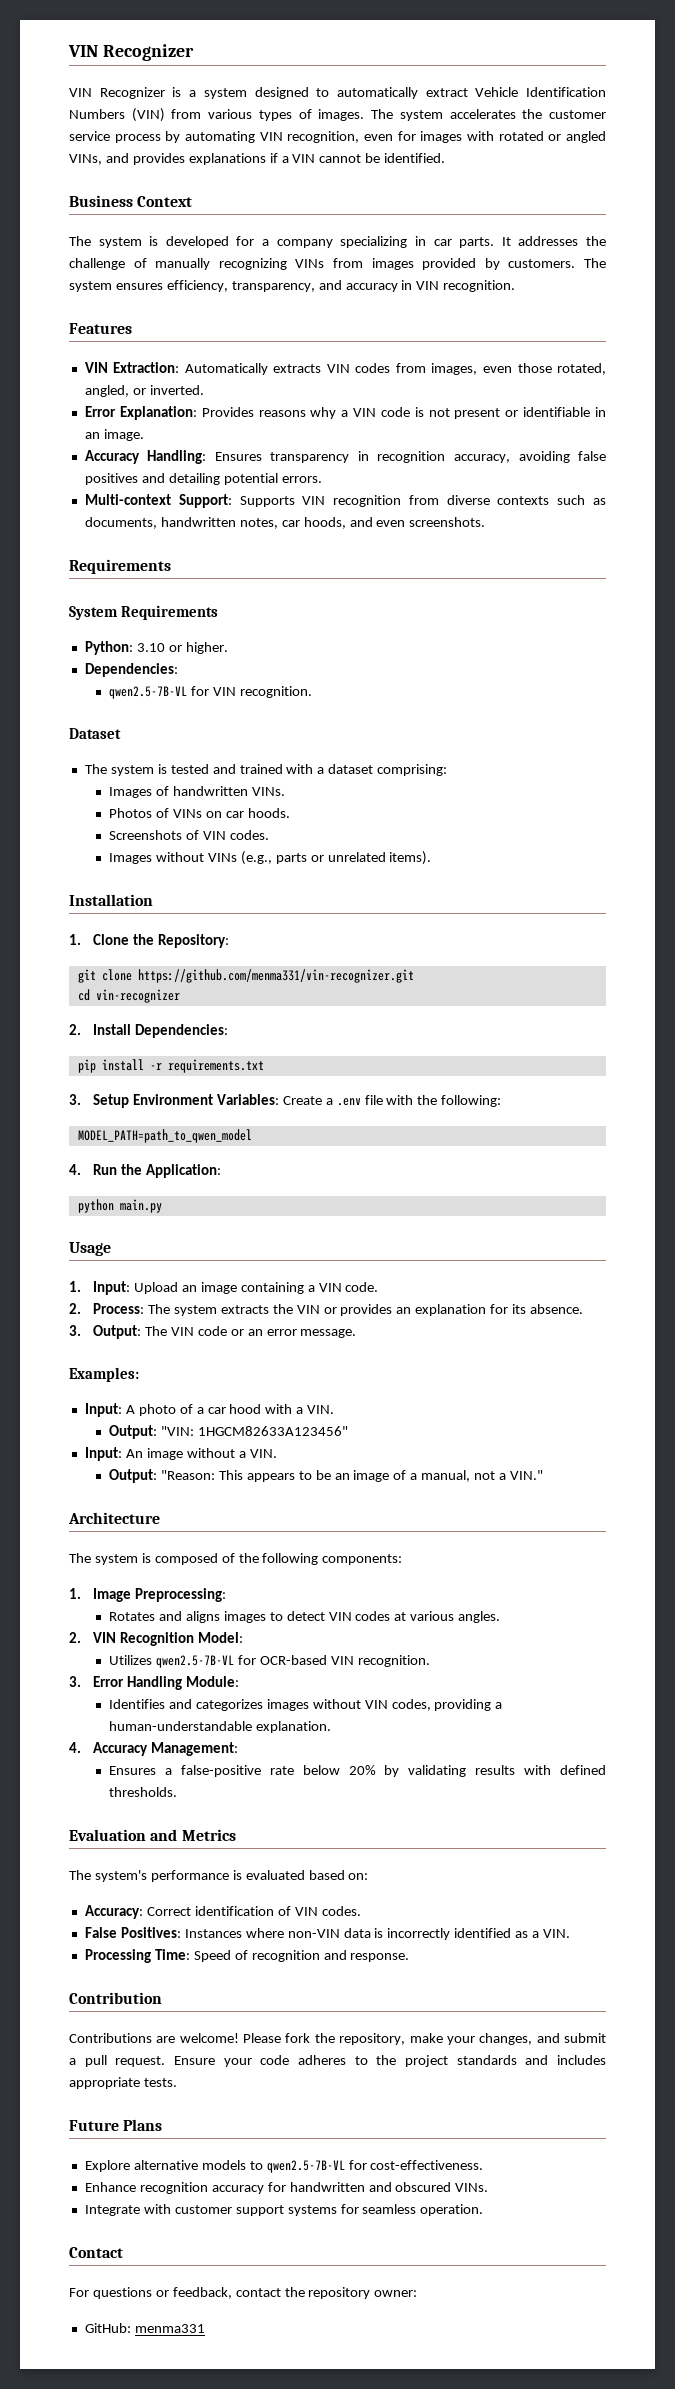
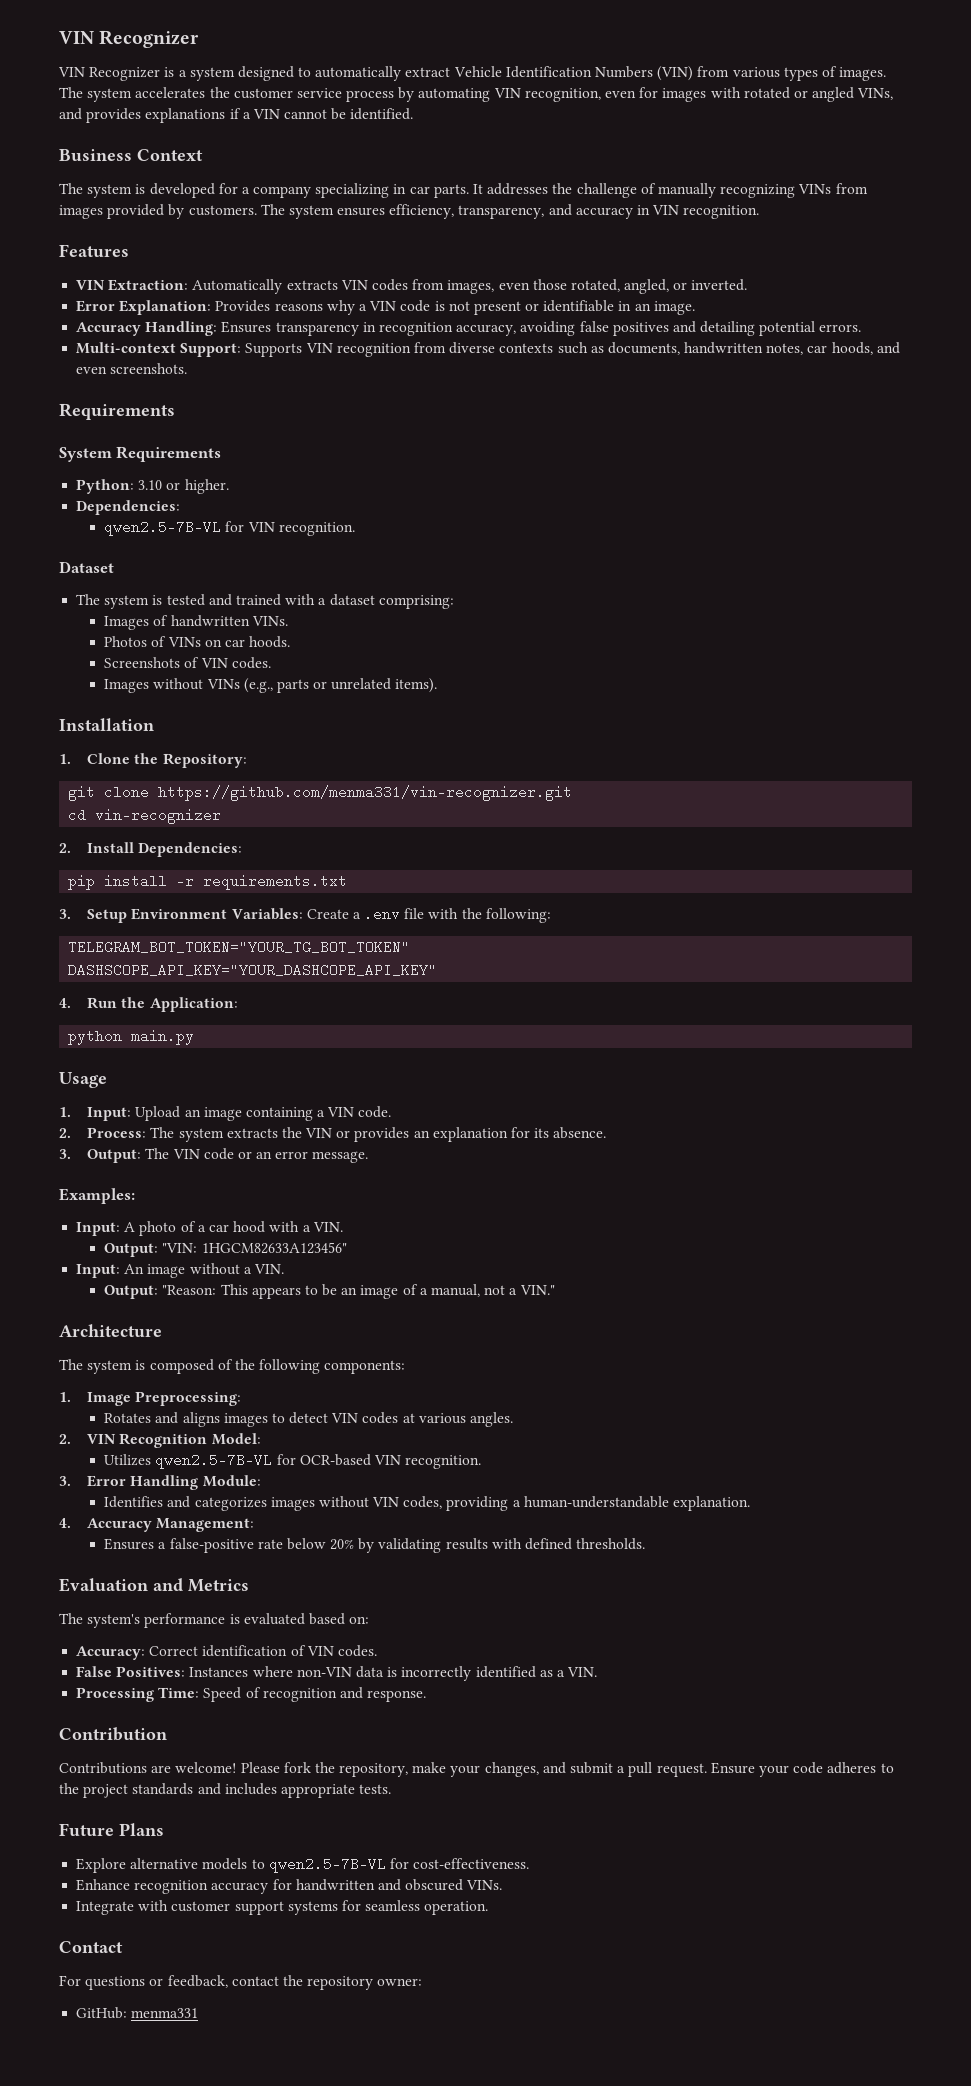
- MODEL_PATH=path_to_qwen_model
+ TELEGRAM_BOT_TOKEN="YOUR_TG_BOT_TOKEN"
+ DASHSCOPE_API_KEY="YOUR_DASHCOPE_API_KEY"

